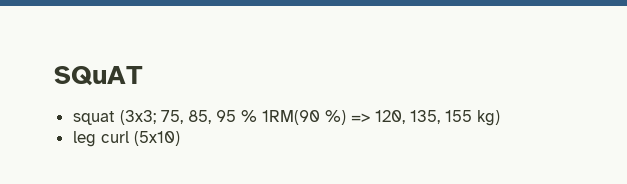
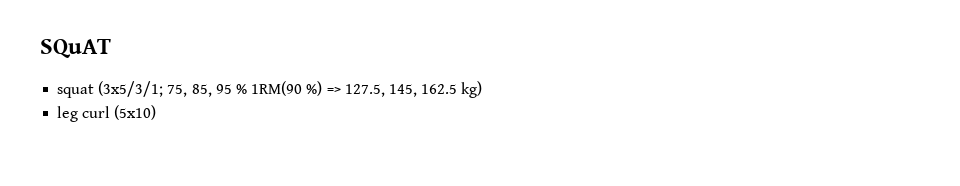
- squat (3x3; 75, 85, 95 % 1RM(90 %) => 120, 135, 155 kg)
+ squat (3x5/3/1; 75, 85, 95 % 1RM(90 %) => 127.5, 145, 162.5 kg)

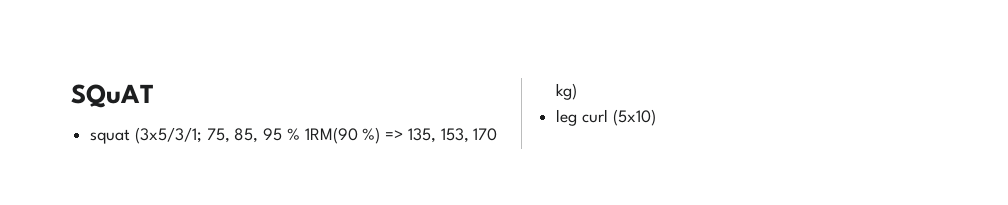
- squat (3x5/3/1; 75, 85, 95 % 1RM(90 %) => 127.5, 145, 162.5 kg)
+ squat (3x5/3/1; 75, 85, 95 % 1RM(90 %) => 135, 153, 170 kg)

